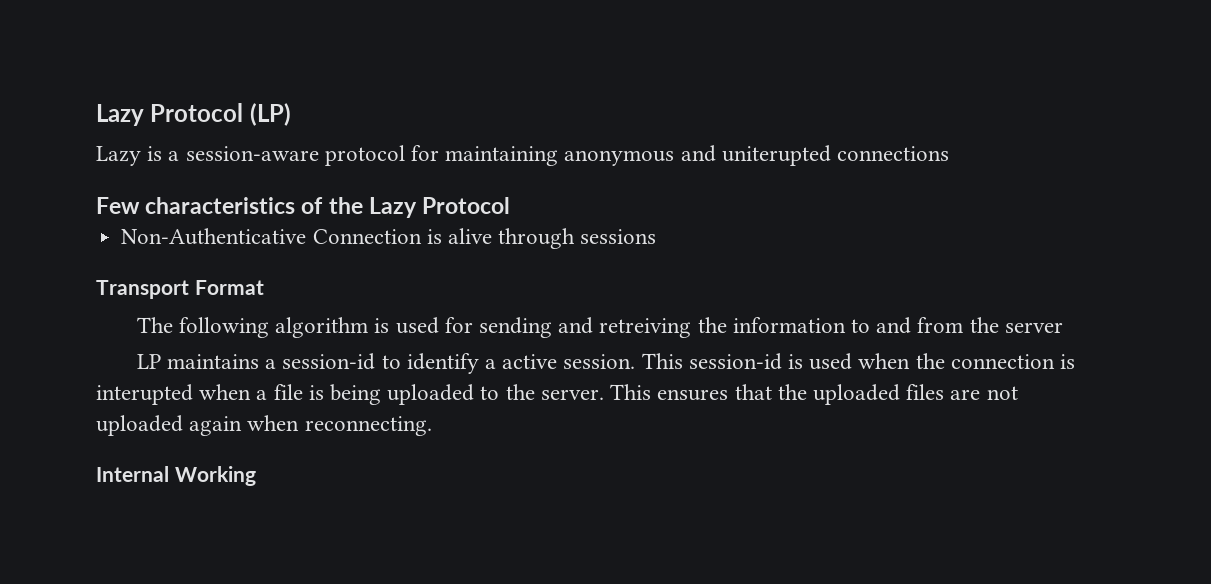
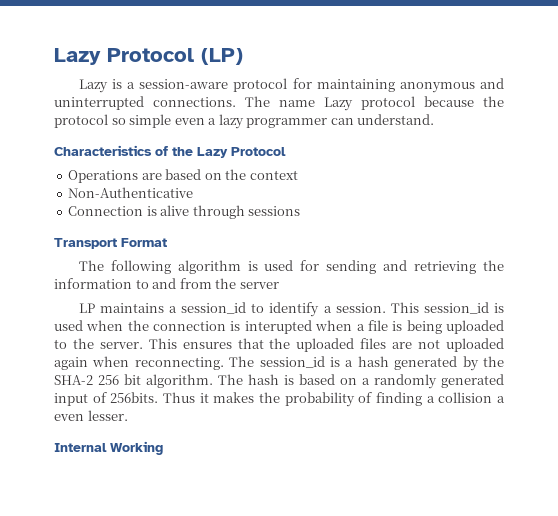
- Lazy is a session-aware protocol for maintaining anonymous and uniterupted connections
- Few characteristics of the Lazy Protocol
+ Lazy is a session-aware protocol for maintaining anonymous and uninterrupted connections. The name Lazy protocol because the protocol so simple even a lazy programmer can understand.
+ Characteristics of the Lazy Protocol
+ Operations are based on the context
- Non-Authenticative Connection is alive through sessions
+ Non-Authenticative
+ Connection is alive through sessions
- The following algorithm is used for sending and retreiving the information to and from the server
+ The following algorithm is used for sending and retrieving the information to and from the server
- LP maintains a session-id to identify a active session.
+ LP maintains a session_id to identify a session.
- This session-id is used when the connection is interupted when a file is being uploaded to the server.
+ This session_id is used when the connection is interupted when a file is being uploaded to the server.
+ The session_id is a hash generated by the SHA-2 256 bit algorithm. The hash is based on a randomly generated input of 256bits. Thus it makes the probability of finding a collision a even lesser.

